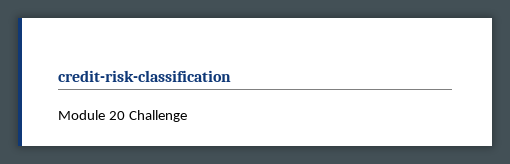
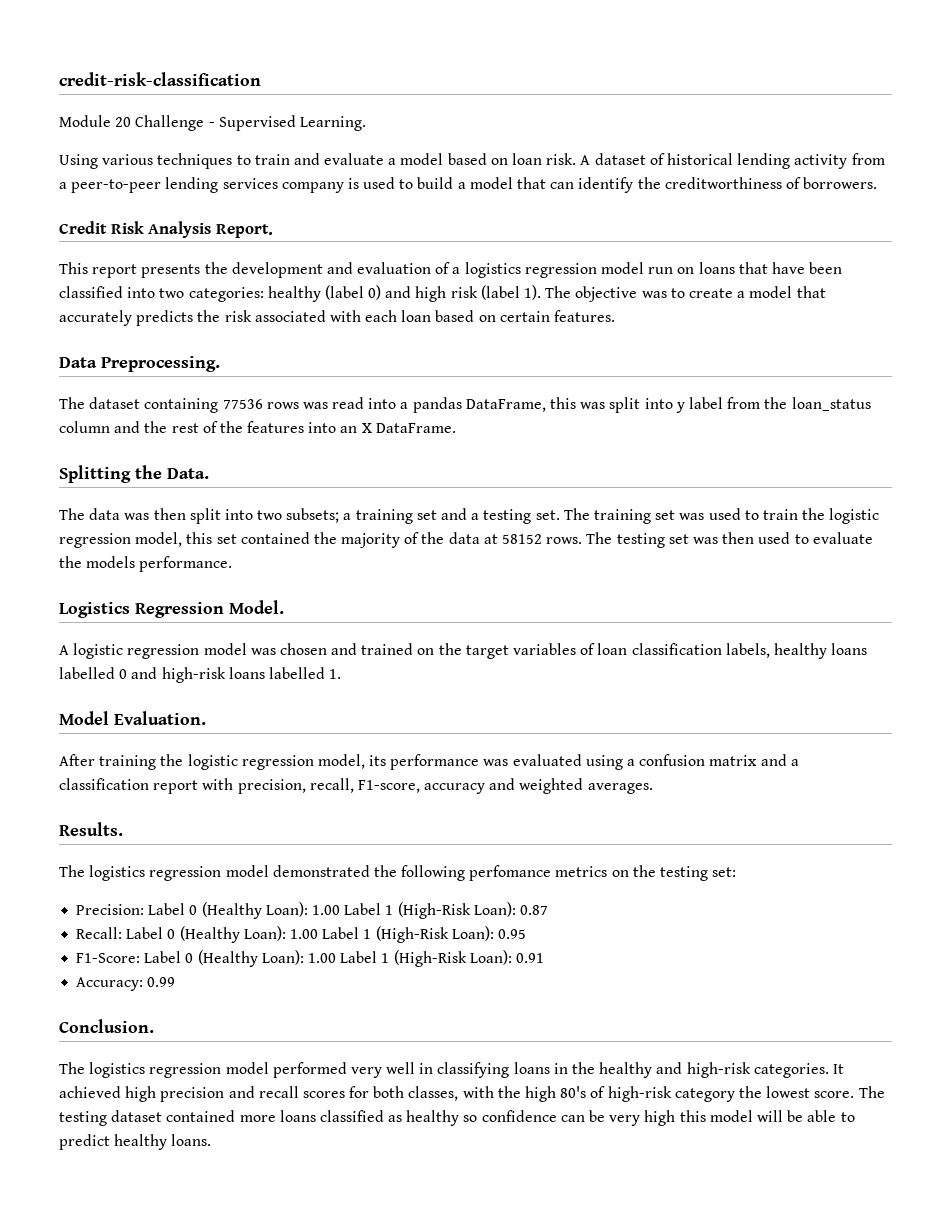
- Module 20 Challenge
+ Module 20 Challenge - Supervised Learning.
+ Using various techniques to train and evaluate a model based on loan risk. A dataset of historical lending activity from a peer-to-peer lending services company is used to build a model that can identify the creditworthiness of borrowers.
+ Credit Risk Analysis Report.
+ This report presents the development and evaluation of a logistics regression model run on loans that have been classified into two categories: healthy (label 0) and high risk (label 1). The objective was to create a model that accurately predicts the risk associated with each loan based on certain features.
+ Data Preprocessing.
+ The dataset containing 77536 rows was read into a pandas DataFrame, this was split into y label from the loan_status column and the rest of the features into an X DataFrame.
+ Splitting the Data.
+ The data was then split into two subsets; a training set and a testing set. The training set was used to train the logistic regression model, this set contained the majority of the data at 58152 rows. The testing set was then used to evaluate the models performance.
+ Logistics Regression Model.
+ A logistic regression model was chosen and trained on the target variables of loan classification labels, healthy loans labelled 0 and high-risk loans labelled 1.
+ Model Evaluation.
+ After training the logistic regression model, its performance was evaluated using a confusion matrix and a classification report with precision, recall, F1-score, accuracy and weighted averages.
+ Results.
+ The logistics regression model demonstrated the following perfomance metrics on the testing set:
+ Precision: Label 0 (Healthy Loan): 1.00 Label 1 (High-Risk Loan): 0.87
+ Recall: Label 0 (Healthy Loan): 1.00 Label 1 (High-Risk Loan): 0.95
+ F1-Score: Label 0 (Healthy Loan): 1.00 Label 1 (High-Risk Loan): 0.91
+ Accuracy: 0.99
+ Conclusion.
+ The logistics regression model performed very well in classifying loans in the healthy and high-risk categories. It achieved high precision and recall scores for both classes, with the high 80's of high-risk category the lowest score. The testing dataset contained more loans classified as healthy so confidence can be very high this model will be able to predict healthy loans.

